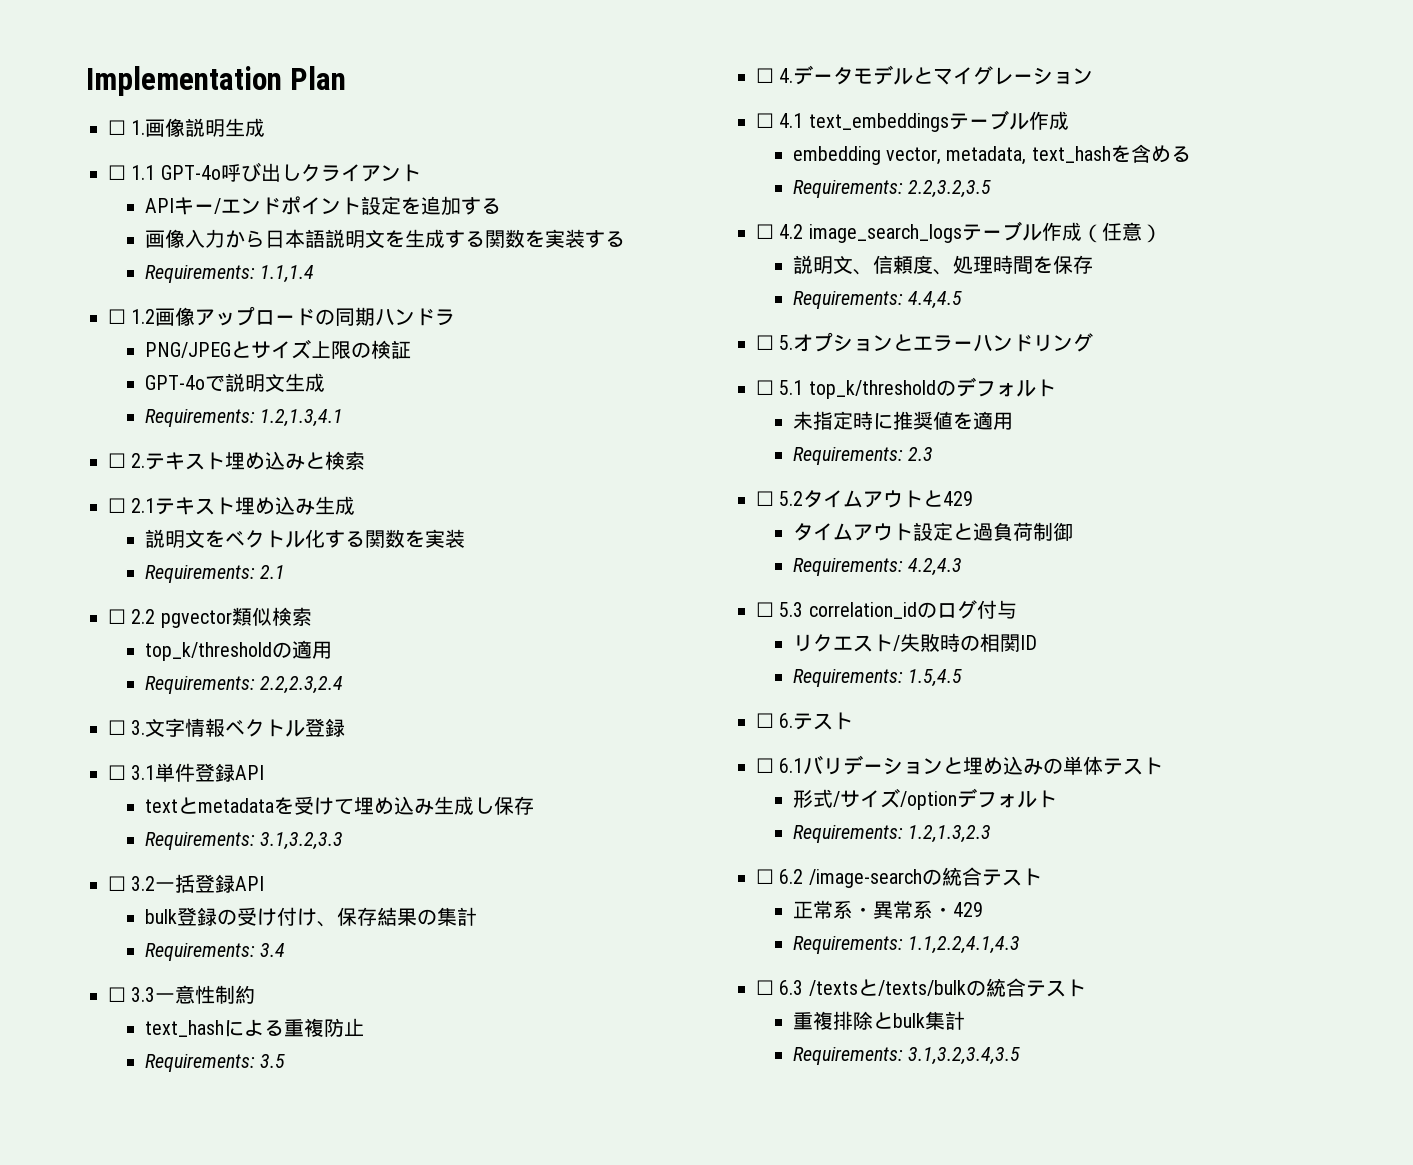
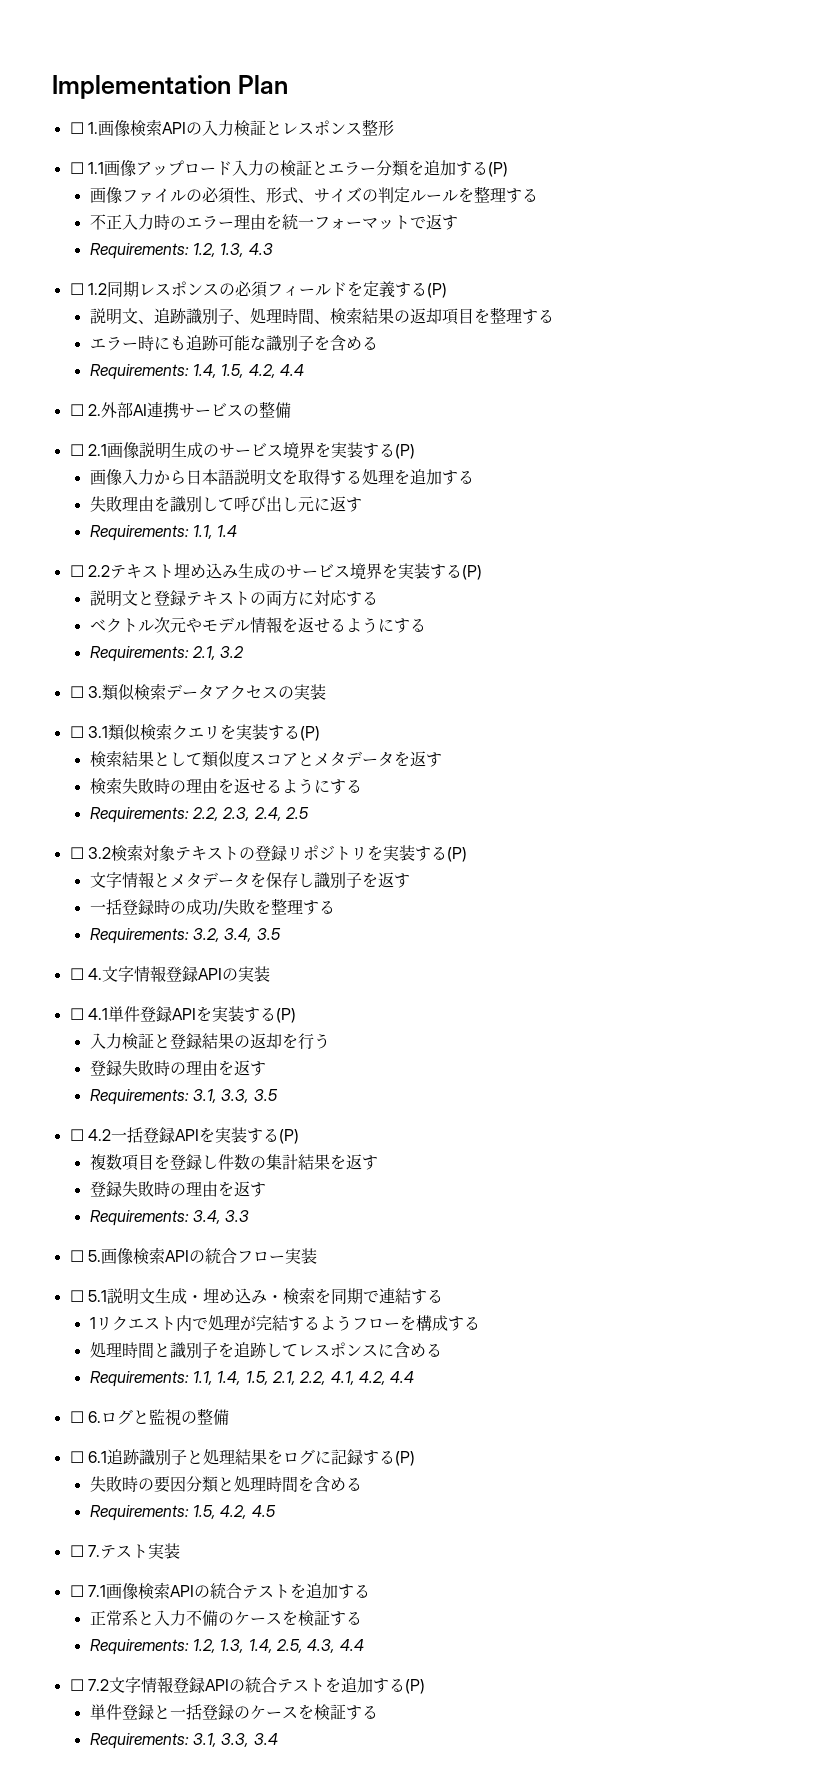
- ☐ 1.画像説明生成
- ☐ 1.1 GPT-4o呼び出しクライアント
- APIキー/エンドポイント設定を追加する
+ ☐ 1.画像検索APIの入力検証とレスポンス整形
+ ☐ 1.1画像アップロード入力の検証とエラー分類を追加する(P)
+ 画像ファイルの必須性、形式、サイズの判定ルールを整理する
+ 不正入力時のエラー理由を統一フォーマットで返す
+ Requirements: 1.2, 1.3, 4.3
+ ☐ 1.2同期レスポンスの必須フィールドを定義する(P)
+ 説明文、追跡識別子、処理時間、検索結果の返却項目を整理する
+ エラー時にも追跡可能な識別子を含める
+ Requirements: 1.4, 1.5, 4.2, 4.4
+ ☐ 2.外部AI連携サービスの整備
+ ☐ 2.1画像説明生成のサービス境界を実装する(P)
- 画像入力から日本語説明文を生成する関数を実装する
- Requirements: 1.1,1.4
- ☐ 1.2画像アップロードの同期ハンドラ
- PNG/JPEGとサイズ上限の検証
- GPT-4oで説明文生成
- Requirements: 1.2,1.3,4.1
- ☐ 2.テキスト埋め込みと検索
- ☐ 2.1テキスト埋め込み生成
- 説明文をベクトル化する関数を実装
- Requirements: 2.1
- ☐ 2.2 pgvector類似検索
- top_k/thresholdの適用
- Requirements: 2.2,2.3,2.4
- ☐ 3.文字情報ベクトル登録
- ☐ 3.1単件登録API
- textとmetadataを受けて埋め込み生成し保存
- Requirements: 3.1,3.2,3.3
- ☐ 3.2一括登録API
- bulk登録の受け付け、保存結果の集計
- Requirements: 3.4
- ☐ 3.3一意性制約
- text_hashによる重複防止
- Requirements: 3.5
- ☐ 4.データモデルとマイグレーション
- ☐ 4.1 text_embeddingsテーブル作成
- embedding vector, metadata, text_hashを含める
- Requirements: 2.2,3.2,3.5
- ☐ 4.2 image_search_logsテーブル作成（任意）
- 説明文、信頼度、処理時間を保存
- Requirements: 4.4,4.5
- ☐ 5.オプションとエラーハンドリング
- ☐ 5.1 top_k/thresholdのデフォルト
- 未指定時に推奨値を適用
- Requirements: 2.3
- ☐ 5.2タイムアウトと429
- タイムアウト設定と過負荷制御
- Requirements: 4.2,4.3
- ☐ 5.3 correlation_idのログ付与
- リクエスト/失敗時の相関ID
- Requirements: 1.5,4.5
- ☐ 6.テスト
- ☐ 6.1バリデーションと埋め込みの単体テスト
- 形式/サイズ/optionデフォルト
- Requirements: 1.2,1.3,2.3
- ☐ 6.2 /image-searchの統合テスト
+ 画像入力から日本語説明文を取得する処理を追加する
+ 失敗理由を識別して呼び出し元に返す
+ Requirements: 1.1, 1.4
+ ☐ 2.2テキスト埋め込み生成のサービス境界を実装する(P)
+ 説明文と登録テキストの両方に対応する
+ ベクトル次元やモデル情報を返せるようにする
+ Requirements: 2.1, 3.2
+ ☐ 3.類似検索データアクセスの実装
+ ☐ 3.1類似検索クエリを実装する(P)
+ 検索結果として類似度スコアとメタデータを返す
+ 検索失敗時の理由を返せるようにする
+ Requirements: 2.2, 2.3, 2.4, 2.5
+ ☐ 3.2検索対象テキストの登録リポジトリを実装する(P)
+ 文字情報とメタデータを保存し識別子を返す
+ 一括登録時の成功/失敗を整理する
+ Requirements: 3.2, 3.4, 3.5
+ ☐ 4.文字情報登録APIの実装
+ ☐ 4.1単件登録APIを実装する(P)
+ 入力検証と登録結果の返却を行う
+ 登録失敗時の理由を返す
+ Requirements: 3.1, 3.3, 3.5
+ ☐ 4.2一括登録APIを実装する(P)
+ 複数項目を登録し件数の集計結果を返す
+ 登録失敗時の理由を返す
+ Requirements: 3.4, 3.3
+ ☐ 5.画像検索APIの統合フロー実装
+ ☐ 5.1説明文生成・埋め込み・検索を同期で連結する
+ 1リクエスト内で処理が完結するようフローを構成する
+ 処理時間と識別子を追跡してレスポンスに含める
+ Requirements: 1.1, 1.4, 1.5, 2.1, 2.2, 4.1, 4.2, 4.4
+ ☐ 6.ログと監視の整備
+ ☐ 6.1追跡識別子と処理結果をログに記録する(P)
+ 失敗時の要因分類と処理時間を含める
+ Requirements: 1.5, 4.2, 4.5
+ ☐ 7.テスト実装
+ ☐ 7.1画像検索APIの統合テストを追加する
- 正常系・異常系・429
- Requirements: 1.1,2.2,4.1,4.3
- ☐ 6.3 /textsと/texts/bulkの統合テスト
- 重複排除とbulk集計
- Requirements: 3.1,3.2,3.4,3.5
+ 正常系と入力不備のケースを検証する
+ Requirements: 1.2, 1.3, 1.4, 2.5, 4.3, 4.4
+ ☐ 7.2文字情報登録APIの統合テストを追加する(P)
+ 単件登録と一括登録のケースを検証する
+ Requirements: 3.1, 3.3, 3.4

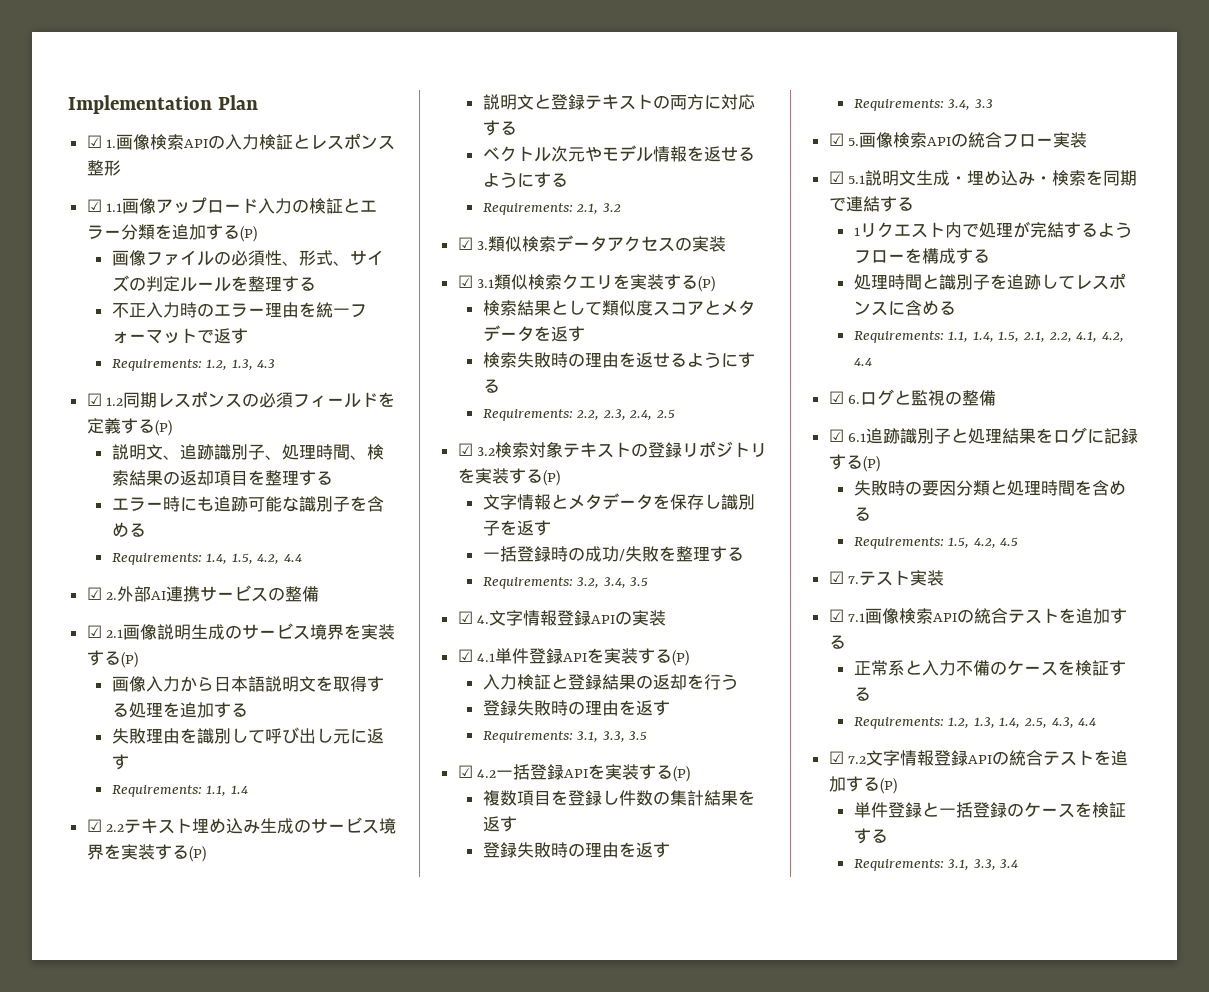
- ☐ 1.画像検索APIの入力検証とレスポンス整形
+ ☑ 1.画像検索APIの入力検証とレスポンス整形
- ☐ 1.1画像アップロード入力の検証とエラー分類を追加する(P)
+ ☑ 1.1画像アップロード入力の検証とエラー分類を追加する(P)
- ☐ 1.2同期レスポンスの必須フィールドを定義する(P)
+ ☑ 1.2同期レスポンスの必須フィールドを定義する(P)
- ☐ 2.外部AI連携サービスの整備
+ ☑ 2.外部AI連携サービスの整備
- ☐ 2.1画像説明生成のサービス境界を実装する(P)
+ ☑ 2.1画像説明生成のサービス境界を実装する(P)
- ☐ 2.2テキスト埋め込み生成のサービス境界を実装する(P)
+ ☑ 2.2テキスト埋め込み生成のサービス境界を実装する(P)
- ☐ 3.類似検索データアクセスの実装
+ ☑ 3.類似検索データアクセスの実装
- ☐ 3.1類似検索クエリを実装する(P)
+ ☑ 3.1類似検索クエリを実装する(P)
- ☐ 3.2検索対象テキストの登録リポジトリを実装する(P)
+ ☑ 3.2検索対象テキストの登録リポジトリを実装する(P)
- ☐ 4.文字情報登録APIの実装
+ ☑ 4.文字情報登録APIの実装
- ☐ 4.1単件登録APIを実装する(P)
+ ☑ 4.1単件登録APIを実装する(P)
- ☐ 4.2一括登録APIを実装する(P)
+ ☑ 4.2一括登録APIを実装する(P)
- ☐ 5.画像検索APIの統合フロー実装
+ ☑ 5.画像検索APIの統合フロー実装
- ☐ 5.1説明文生成・埋め込み・検索を同期で連結する
+ ☑ 5.1説明文生成・埋め込み・検索を同期で連結する
- ☐ 6.ログと監視の整備
+ ☑ 6.ログと監視の整備
- ☐ 6.1追跡識別子と処理結果をログに記録する(P)
+ ☑ 6.1追跡識別子と処理結果をログに記録する(P)
- ☐ 7.テスト実装
+ ☑ 7.テスト実装
- ☐ 7.1画像検索APIの統合テストを追加する
+ ☑ 7.1画像検索APIの統合テストを追加する
- ☐ 7.2文字情報登録APIの統合テストを追加する(P)
+ ☑ 7.2文字情報登録APIの統合テストを追加する(P)

